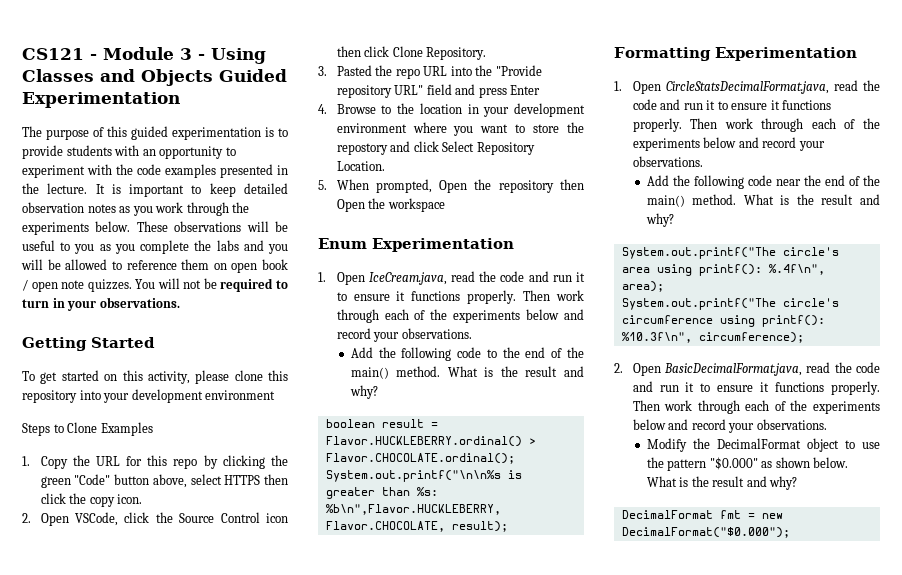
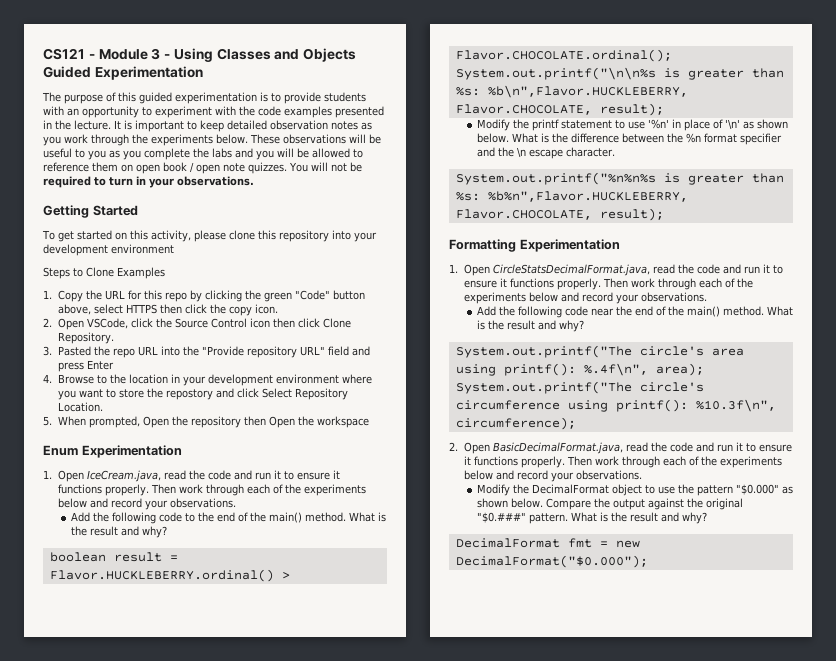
+ Modify the printf statement to use '%n' in place of '\n' as shown below. What is the difference between the %n format specifier and the \n escape character.
+ System.out.printf("%n%n%s is greater than %s: %b%n",Flavor.HUCKLEBERRY, Flavor.CHOCOLATE, result);
+ Compare the output against the original "$0.###" pattern.

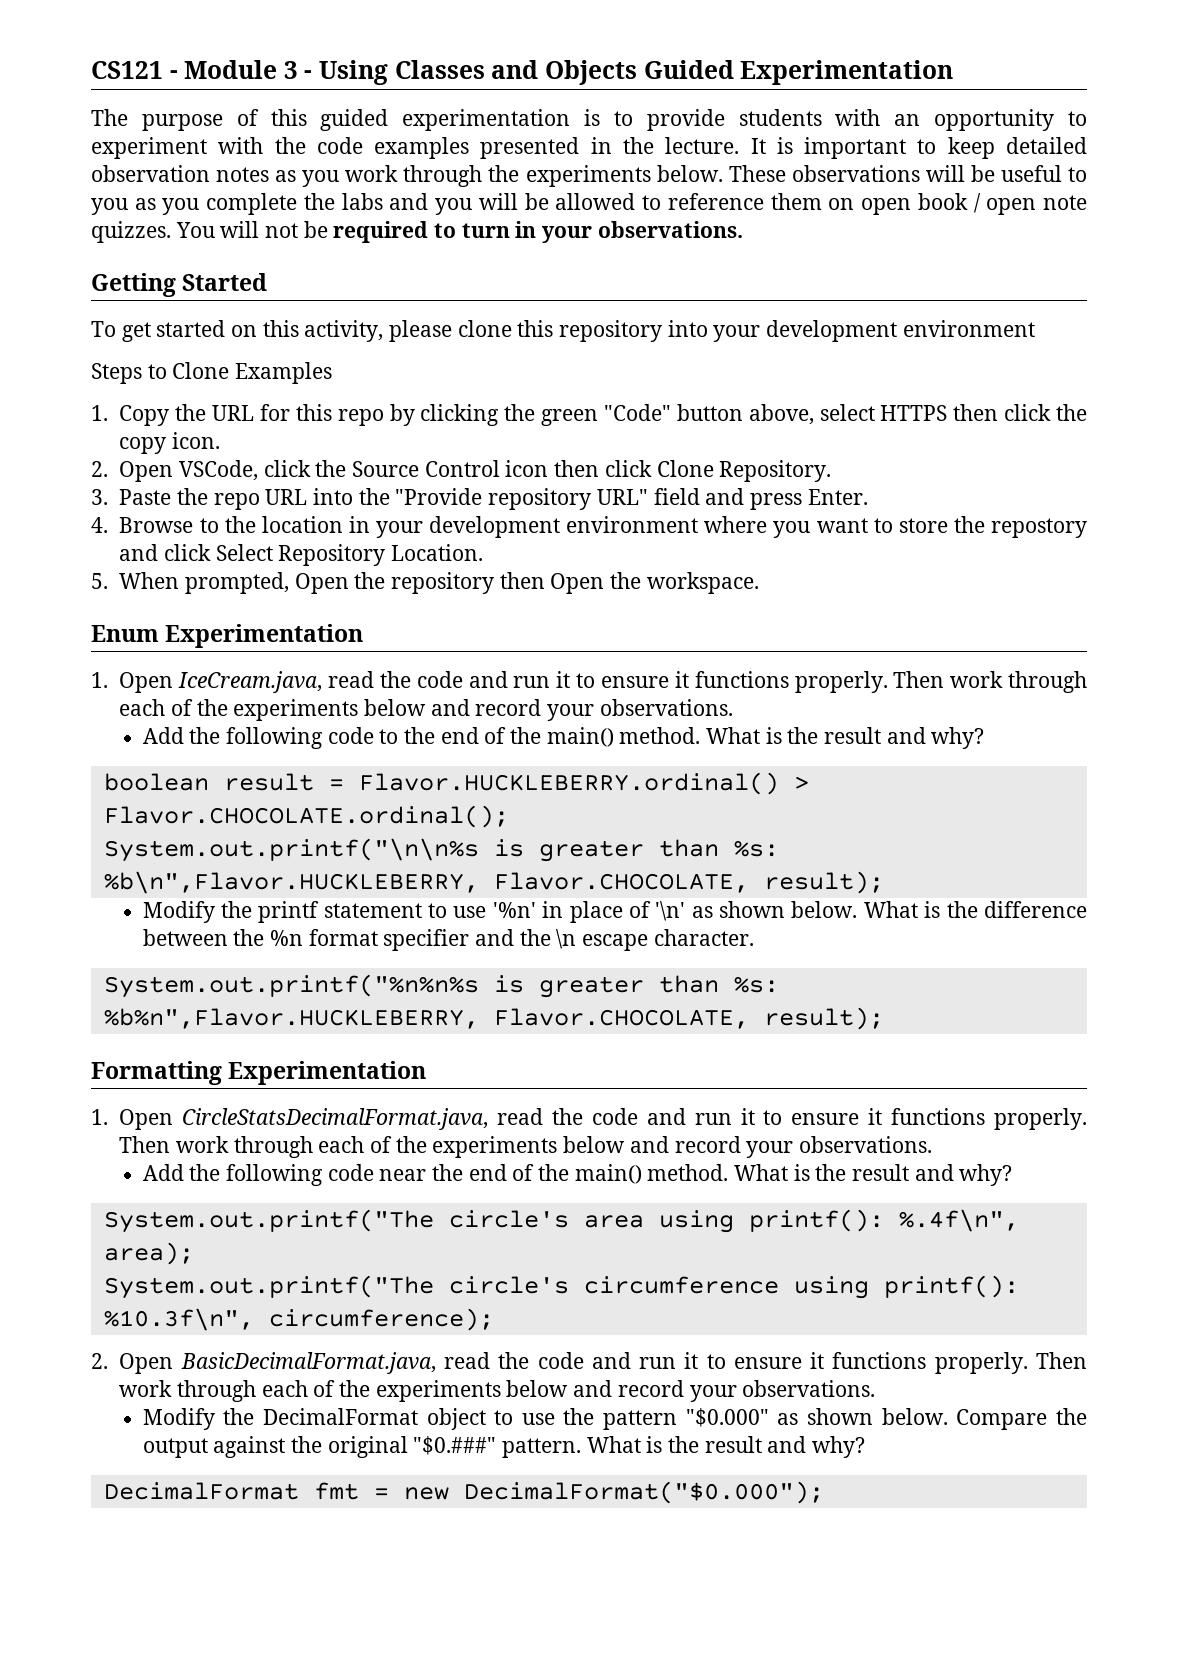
- 3. Pasted the repo URL into the "Provide repository URL" field and press Enter
+ 3. Paste the repo URL into the "Provide repository URL" field and press Enter.
- 5. When prompted, Open the repository then Open the workspace
+ 5. When prompted, Open the repository then Open the workspace.

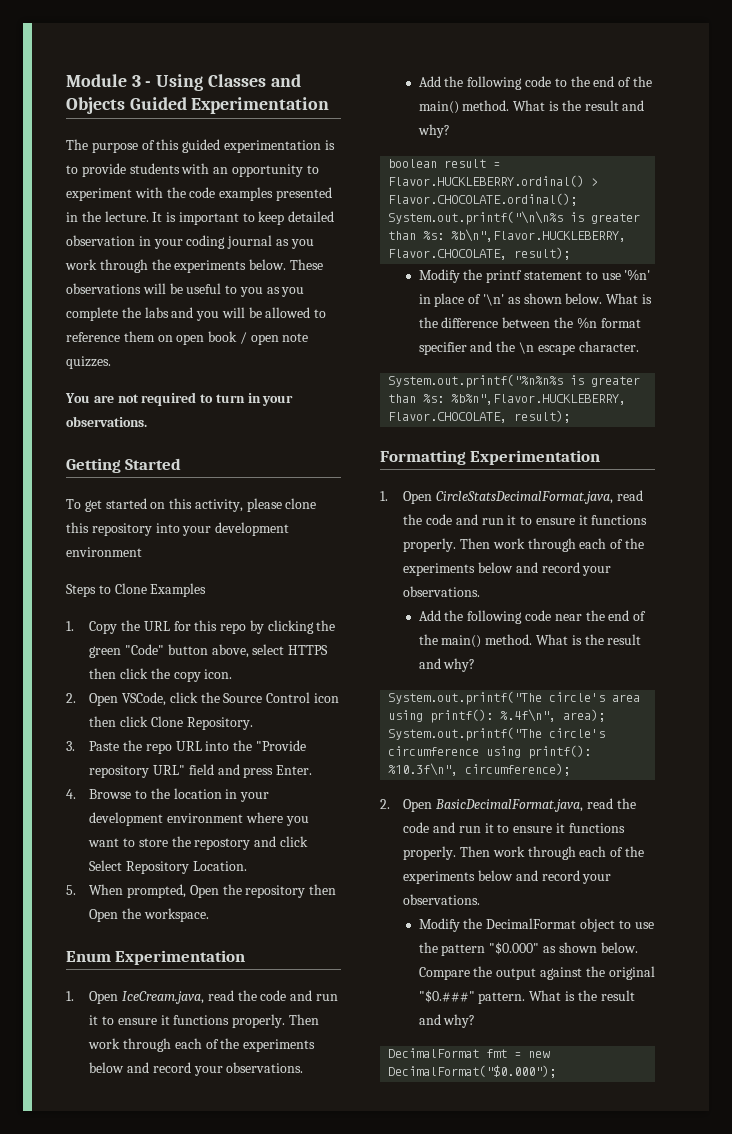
- CS121 - Module 3 - Using Classes and Objects Guided Experimentation
+ Module 3 - Using Classes and Objects Guided Experimentation
- It is important to keep detailed observation notes as you work through the experiments below.
+ It is important to keep detailed observation in your coding journal as you work through the experiments below.
- These observations will be useful to you as you complete the labs and you will be allowed to reference them on open book / open note quizzes. You will not be required to turn in your observations.
+ These observations will be useful to you as you complete the labs and you will be allowed to reference them on open book / open note quizzes.
+ You are not required to turn in your observations.

